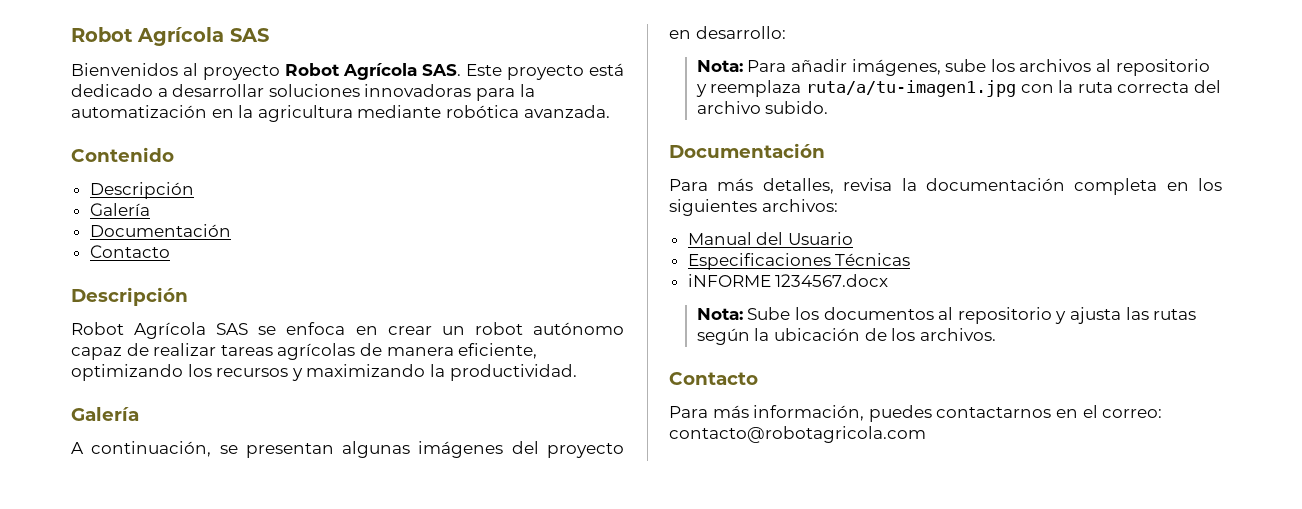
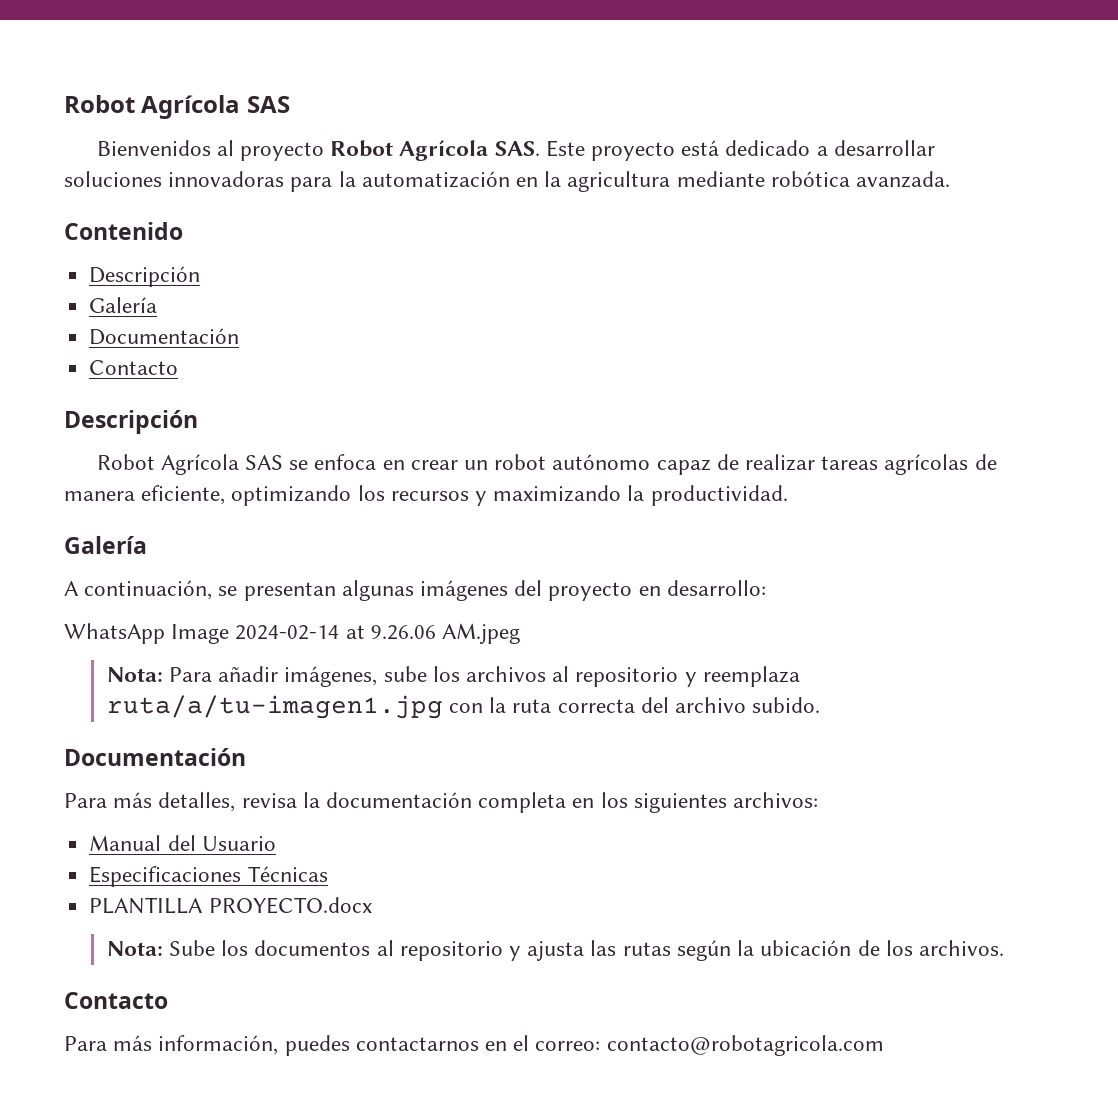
+ WhatsApp Image 2024-02-14 at 9.26.06 AM.jpeg
- iNFORME 1234567.docx
+ PLANTILLA PROYECTO.docx

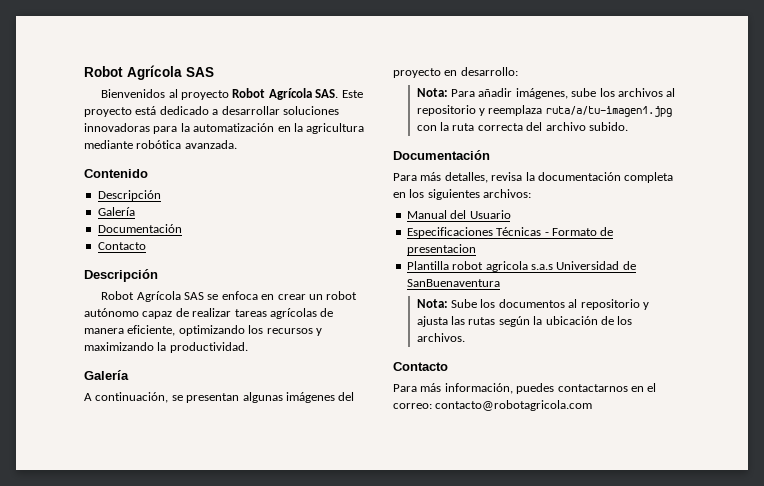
- WhatsApp Image 2024-02-14 at 9.26.06 AM.jpeg
- Especificaciones Técnicas
- PLANTILLA PROYECTO.docx
+ Especificaciones Técnicas - Formato de presentacion
+ Plantilla robot agricola s.a.s Universidad de SanBuenaventura

